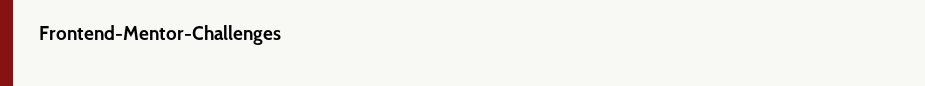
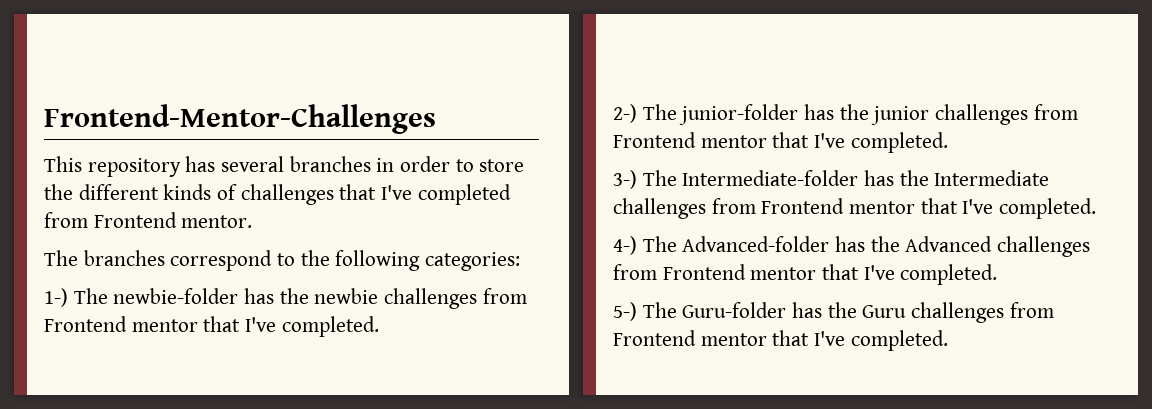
+ This repository has several branches in order to store the different kinds of challenges that I've completed from Frontend mentor.
+ The branches correspond to the following categories:
+ 1-) The newbie-folder has the newbie challenges from Frontend mentor that I've completed.
+ 2-) The junior-folder has the junior challenges from Frontend mentor that I've completed.
+ 3-) The Intermediate-folder has the Intermediate challenges from Frontend mentor that I've completed.
+ 4-) The Advanced-folder has the Advanced challenges from Frontend mentor that I've completed.
+ 5-) The Guru-folder has the Guru challenges from Frontend mentor that I've completed.

